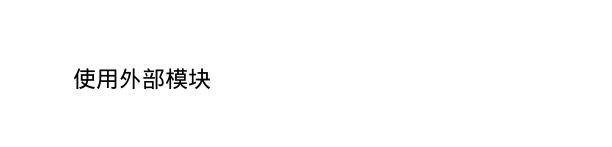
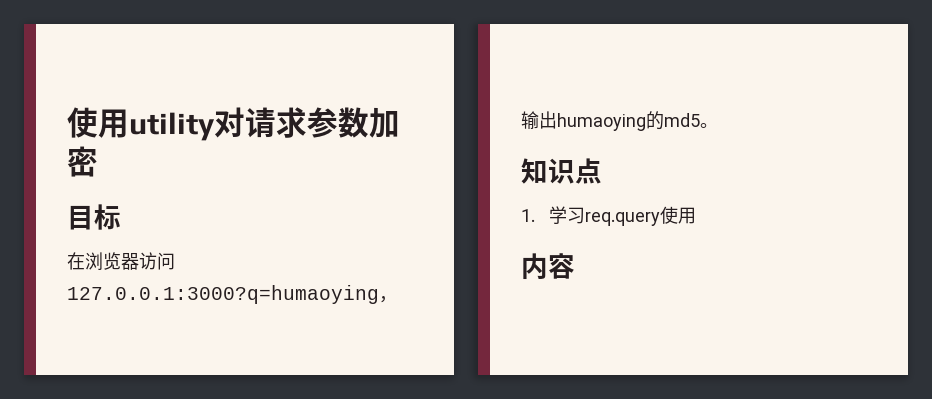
- 使用外部模块
+ 使用utility对请求参数加密
+ 目标
+ 在浏览器访问127.0.0.1:3000?q=humaoying，输出humaoying的md5。
+ 知识点
+ 1.学习req.query使用
+ 内容

